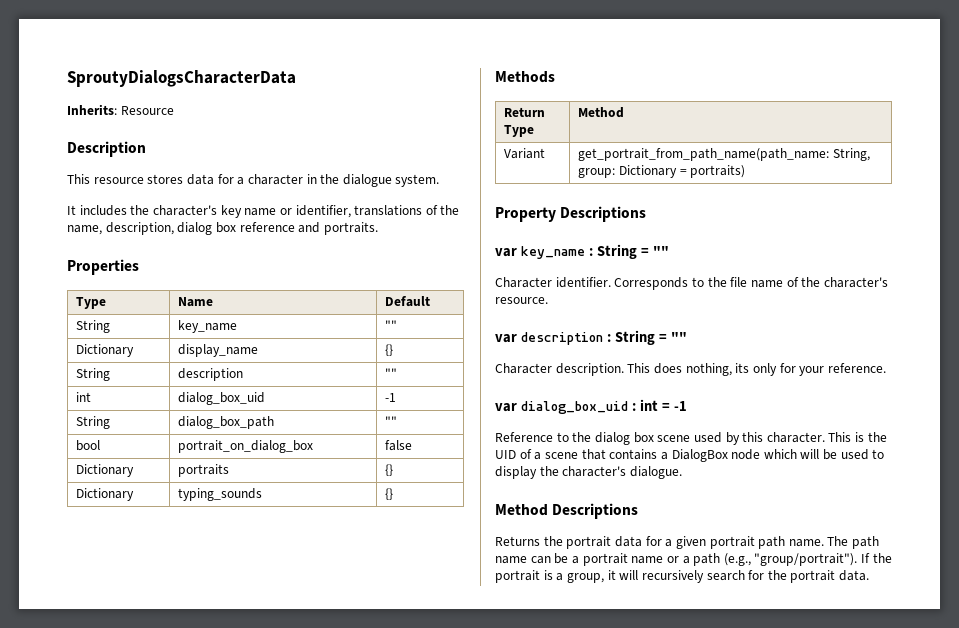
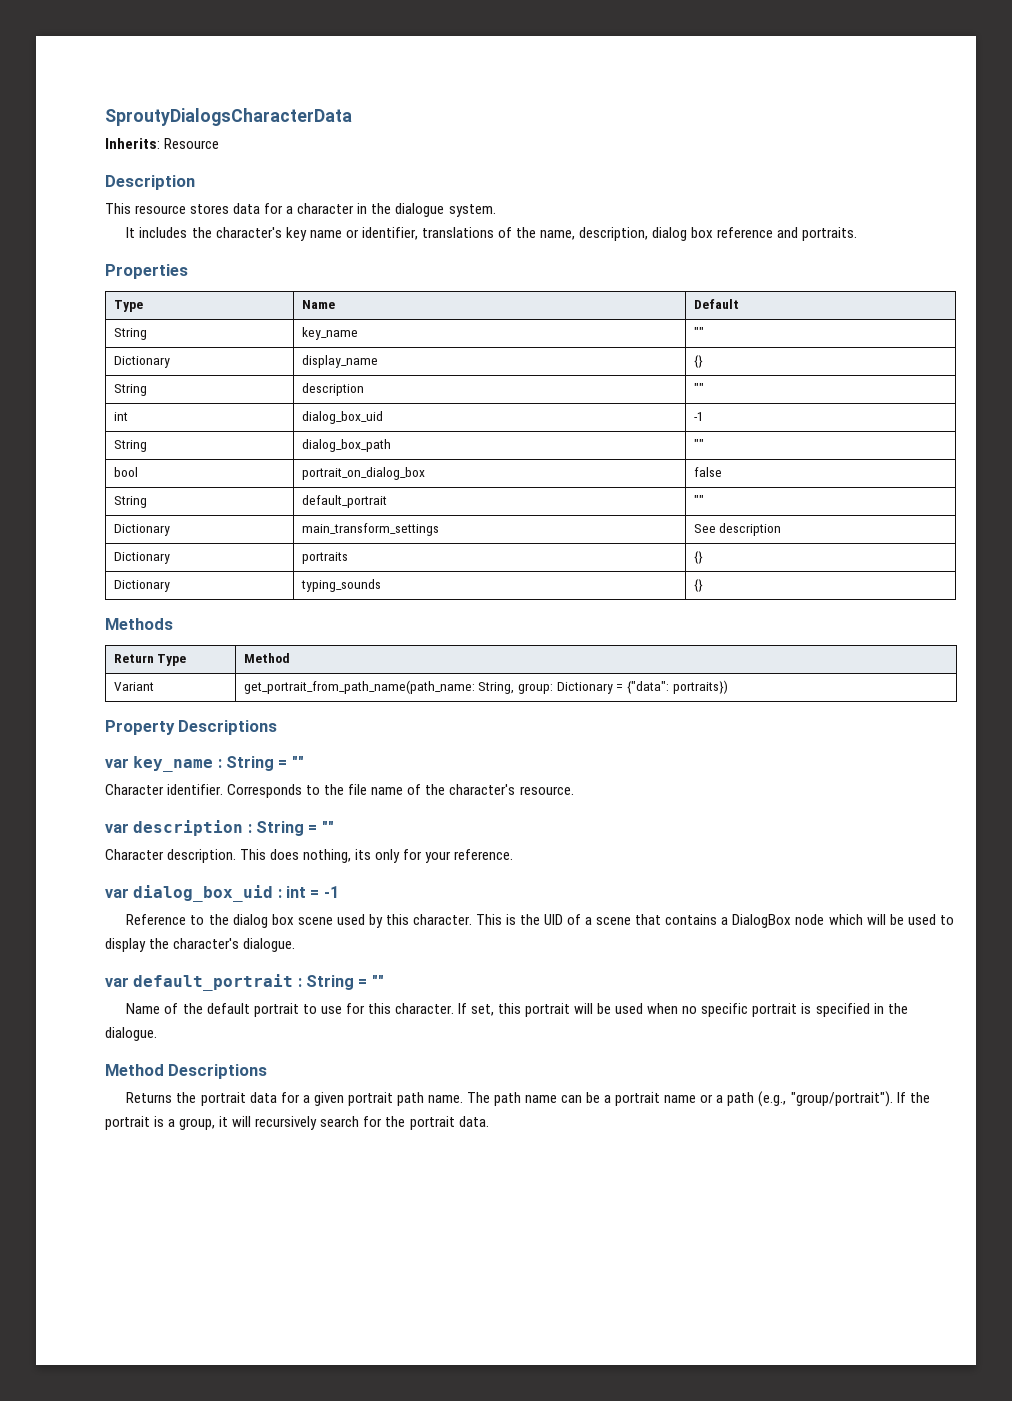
+ String | default_portrait | ""
+ Dictionary | main_transform_settings | See description
- Variant | get_portrait_from_path_name(path_name: String, group: Dictionary = portraits)
+ Variant | get_portrait_from_path_name(path_name: String, group: Dictionary = {"data": portraits})
+ var default_portrait : String = ""
+ Name of the default portrait to use for this character. If set, this portrait will be used when no specific portrait is specified in the dialogue.

